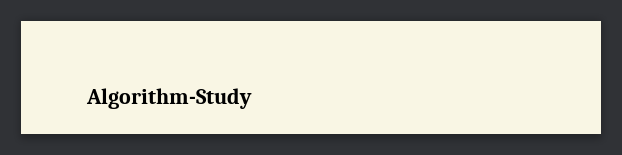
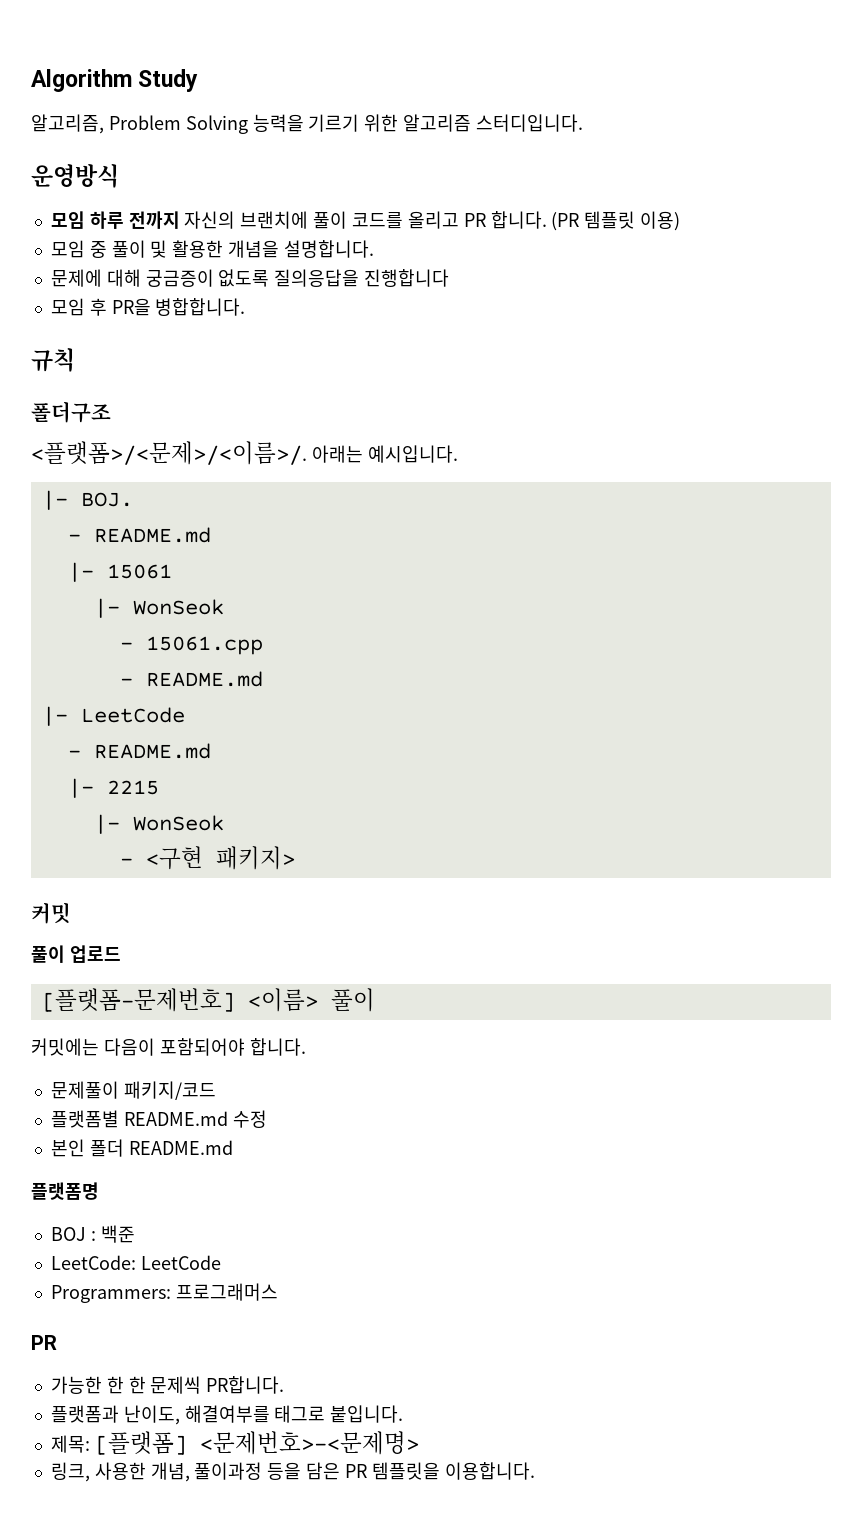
- Algorithm-Study
+ Algorithm Study
+ 알고리즘, Problem Solving 능력을 기르기 위한 알고리즘 스터디입니다.
+ 운영방식
+ 모임 하루 전까지 자신의 브랜치에 풀이 코드를 올리고 PR 합니다. (PR 템플릿 이용)
+ 모임 중 풀이 및 활용한 개념을 설명합니다.
+ 문제에 대해 궁금증이 없도록 질의응답을 진행합니다
+ 모임 후 PR을 병합합니다.
+ 규칙
+ 폴더구조
+ <플랫폼>/<문제>/<이름>/. 아래는 예시입니다.
+ |- BOJ.
+ - README.md
+ |- 15061
+ |- WonSeok
+ - 15061.cpp
+ - README.md
+ |- LeetCode
+ - README.md
+ |- 2215
+ |- WonSeok
+ - <구현 패키지>
+ 커밋
+ 풀이 업로드
+ [플랫폼-문제번호] <이름> 풀이
+ 커밋에는 다음이 포함되어야 합니다.
+ 문제풀이 패키지/코드
+ 플랫폼별 README.md 수정
+ 본인 폴더 README.md
+ 플랫폼명
+ BOJ : 백준
+ LeetCode: LeetCode
+ Programmers: 프로그래머스
+ PR
+ 가능한 한 한 문제씩 PR합니다.
+ 플랫폼과 난이도, 해결여부를 태그로 붙입니다.
+ 제목: [플랫폼] <문제번호>-<문제명>
+ 링크, 사용한 개념, 풀이과정 등을 담은 PR 템플릿을 이용합니다.

